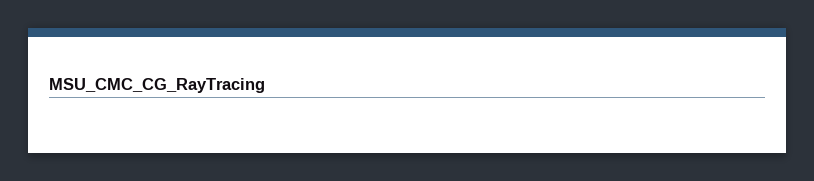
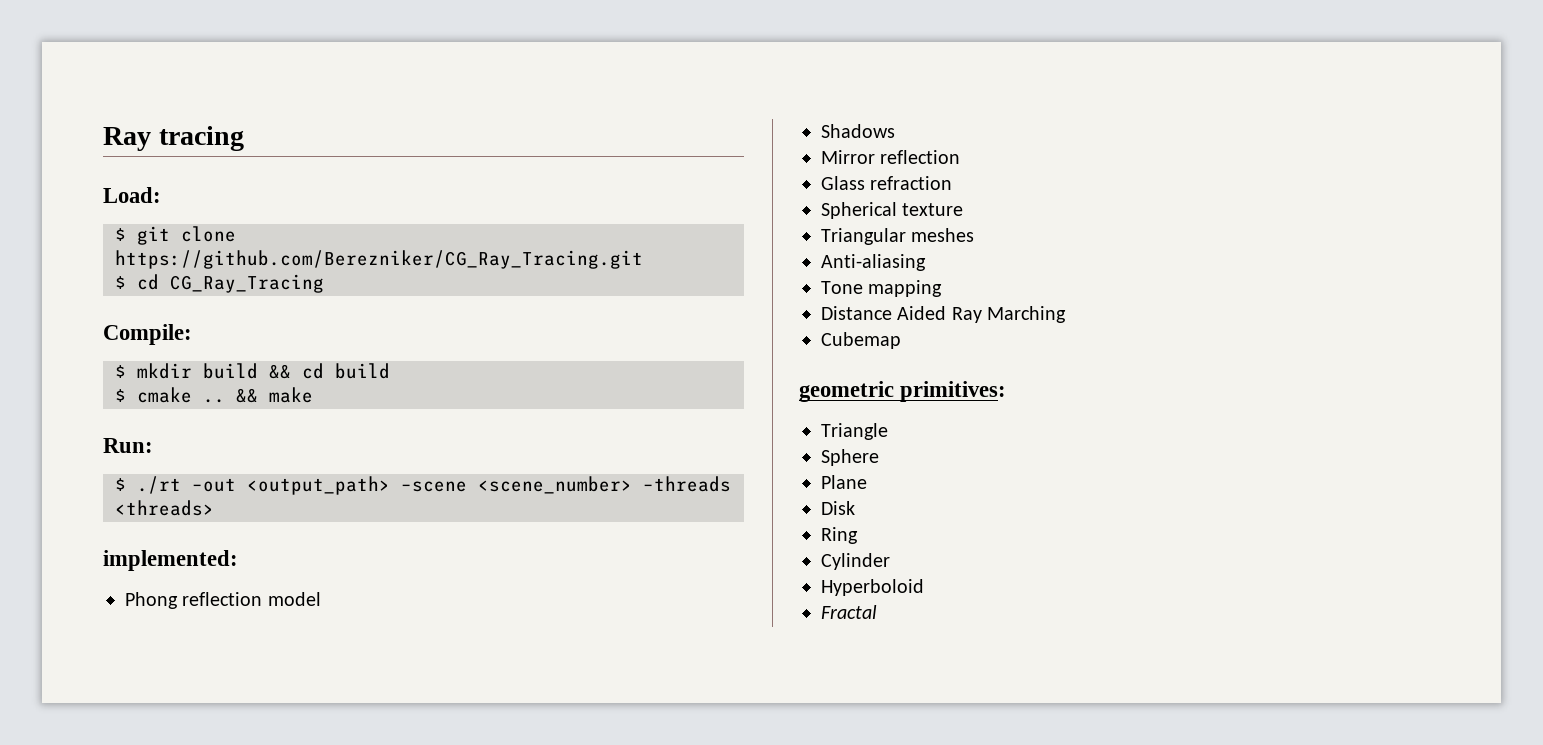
- MSU_CMC_CG_RayTracing
+ Ray tracing
+ Load:
+ $ git clone https://github.com/Berezniker/CG_Ray_Tracing.git
+ $ cd CG_Ray_Tracing
+ Compile:
+ $ mkdir build && cd build
+ $ cmake .. && make
+ Run:
+ $ ./rt −out <output_path> −scene <scene_number> −threads <threads>
+ implemented:
+ Phong reflection model
+ Shadows
+ Mirror reflection
+ Glass refraction
+ Spherical texture
+ Triangular meshes
+ Anti-aliasing
+ Tone mapping
+ Distance Aided Ray Marching
+ Cubemap
+ geometric primitives:
+ Triangle
+ Sphere
+ Plane
+ Disk
+ Ring
+ Cylinder
+ Hyperboloid
+ Fractal

